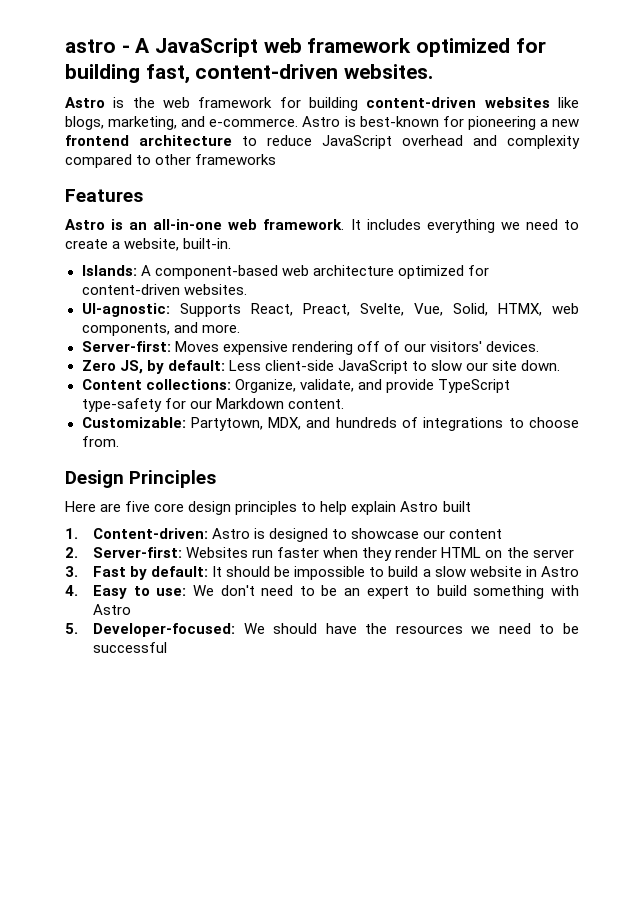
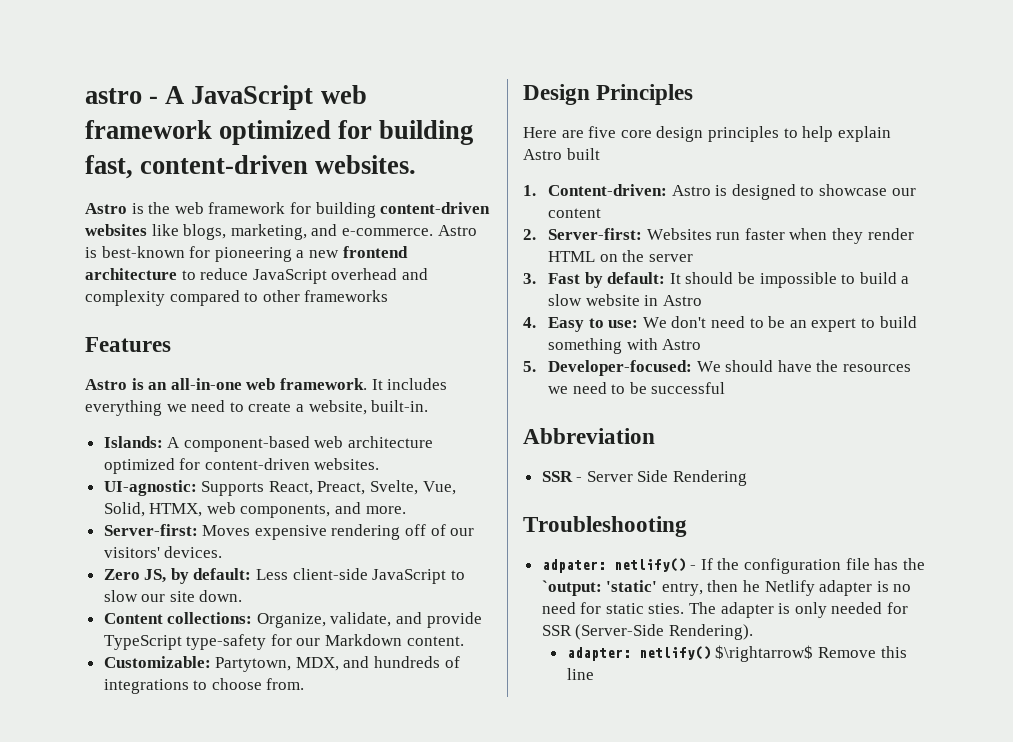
+ Abbreviation
+ SSR - Server Side Rendering
+ Troubleshooting
+ adpater: netlify() - If the configuration file has the `output: 'static' entry, then he Netlify adapter is no need for static sties. The adapter is only needed for SSR (Server-Side Rendering).
+ adapter: netlify() $\rightarrow$ Remove this line

